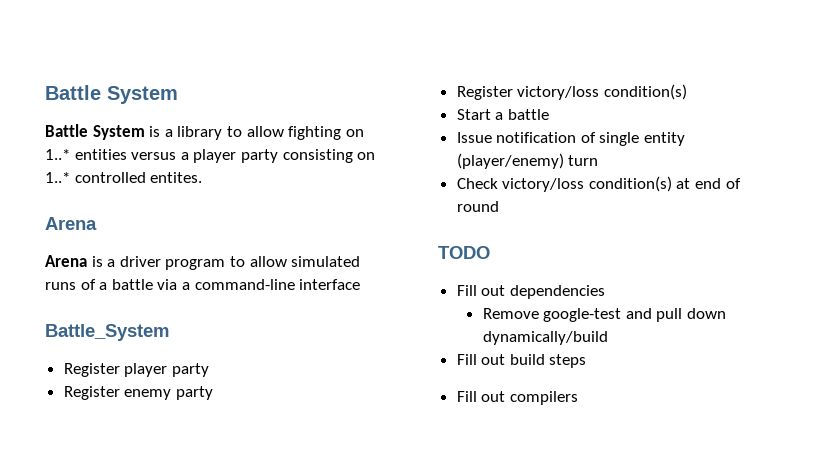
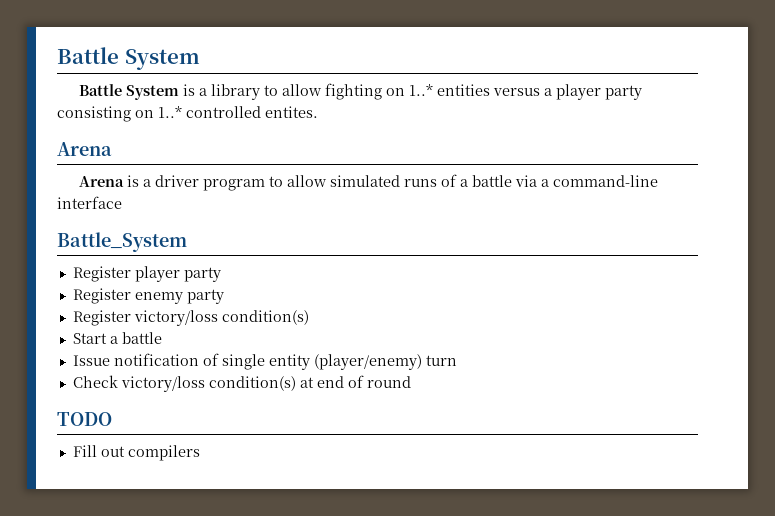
- Fill out dependencies
- Remove google-test and pull down dynamically/build
- Fill out build steps

